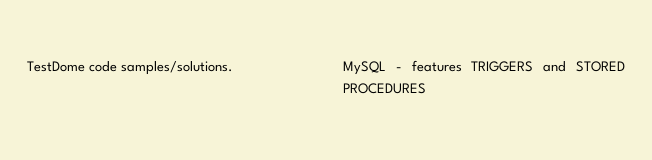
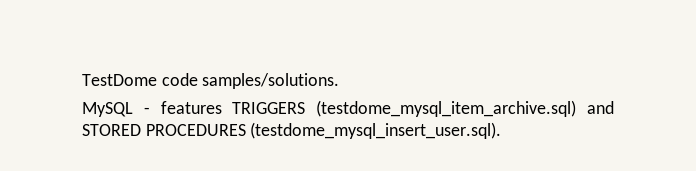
- MySQL - features TRIGGERS and STORED PROCEDURES
+ MySQL - features TRIGGERS (testdome_mysql_item_archive.sql) and STORED PROCEDURES (testdome_mysql_insert_user.sql).

